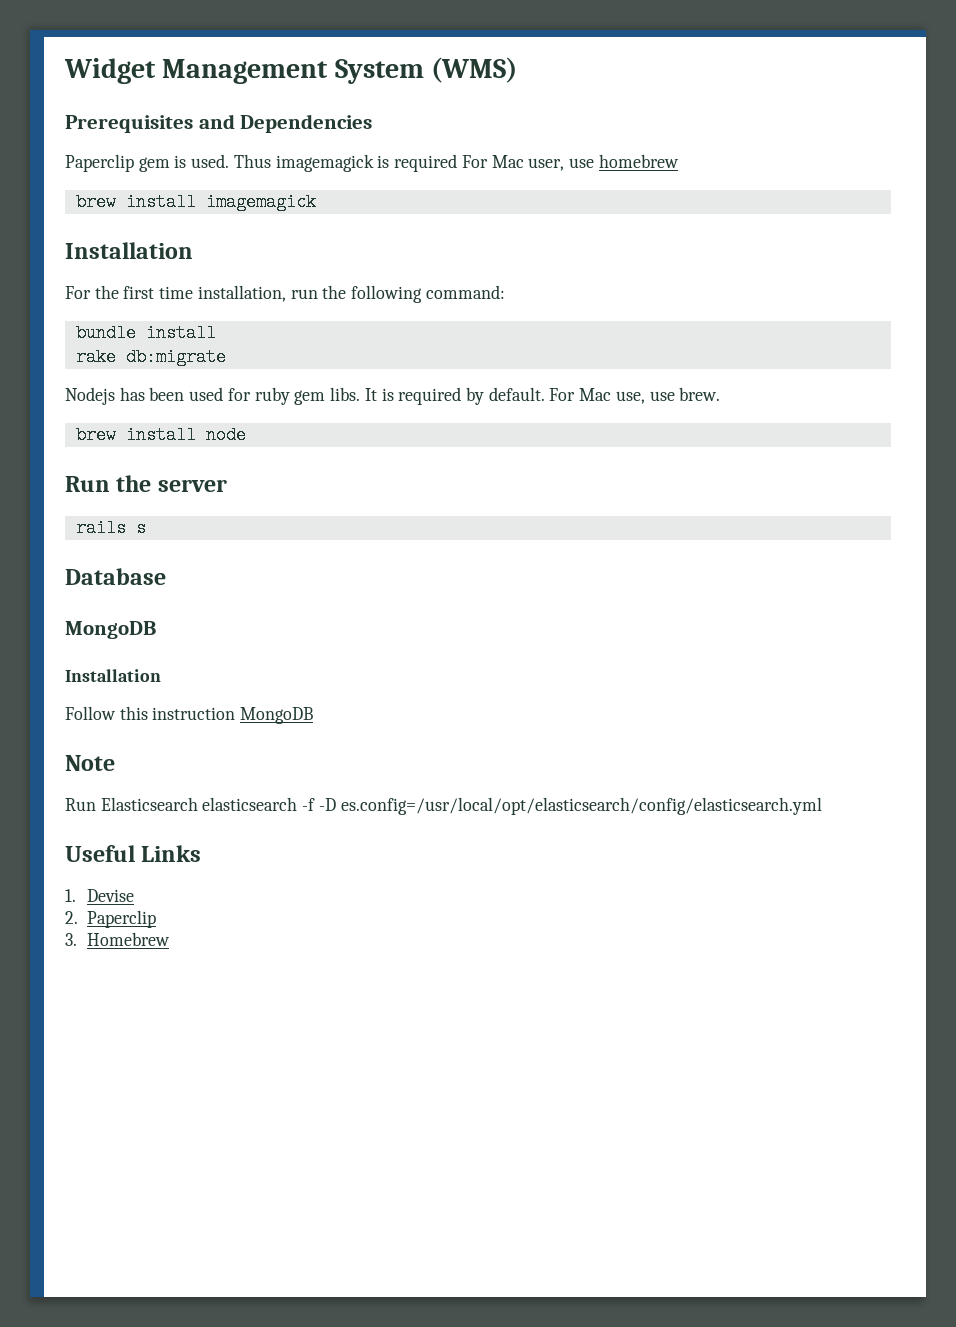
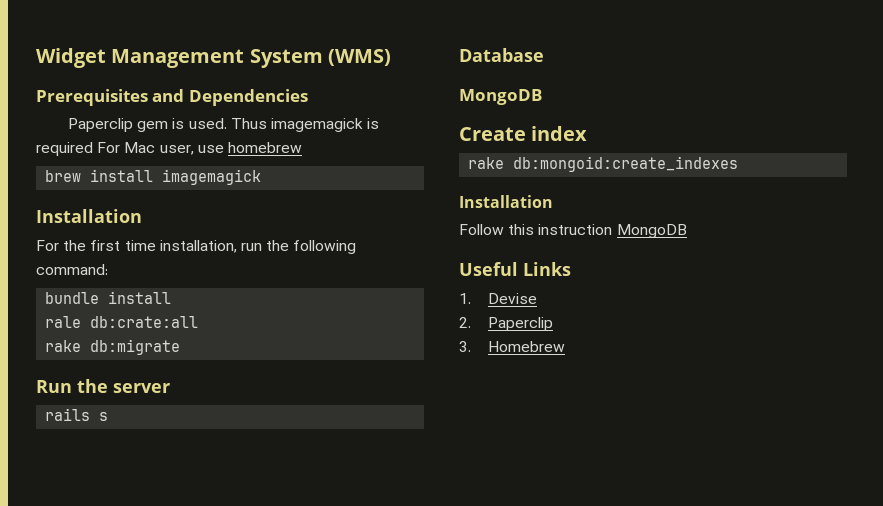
+ rale db:crate:all
- Nodejs has been used for ruby gem libs. It is required by default. For Mac use, use brew.
- brew install node
+ Create index
+ rake db:mongoid:create_indexes
- Note
- Run Elasticsearch elasticsearch -f -D es.config=/usr/local/opt/elasticsearch/config/elasticsearch.yml

